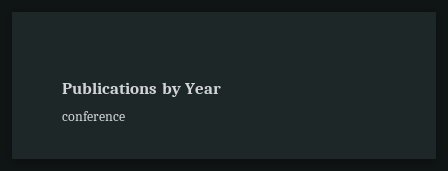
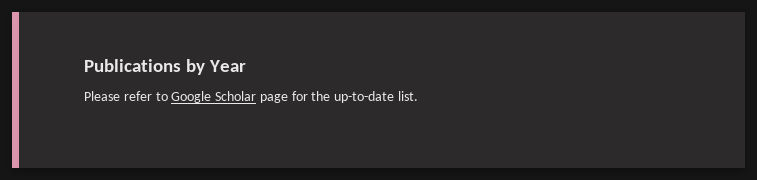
- conference
+ Please refer to Google Scholar page for the up-to-date list.

